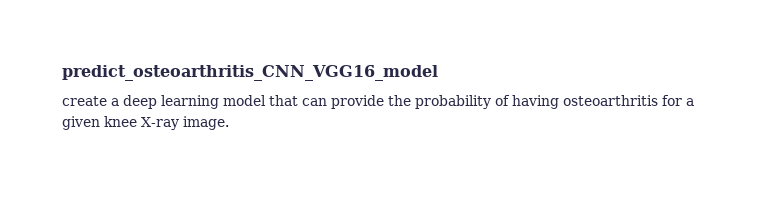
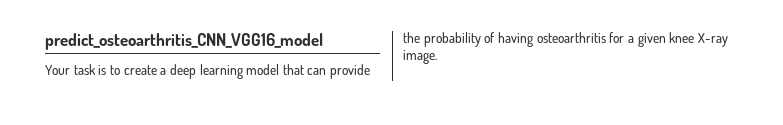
- create a deep learning model that can provide the probability of having osteoarthritis for a given knee X-ray image.
+ Your task is to create a deep learning model that can provide the probability of having osteoarthritis for a given knee X-ray image.

